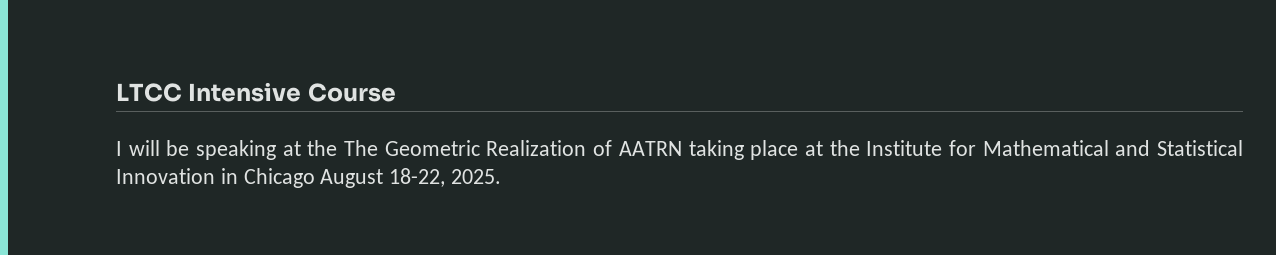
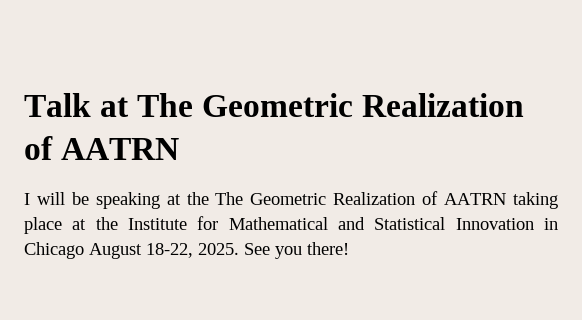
- LTCC Intensive Course
+ Talk at The Geometric Realization of AATRN
+ See you there!

